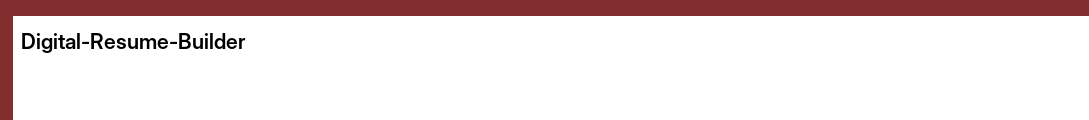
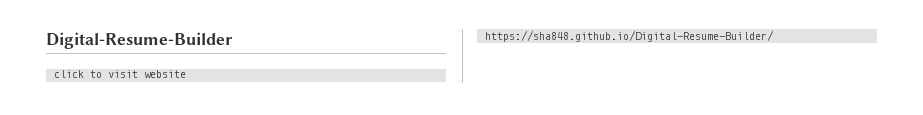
+ click to visit website https://sha848.github.io/Digital-Resume-Builder/

